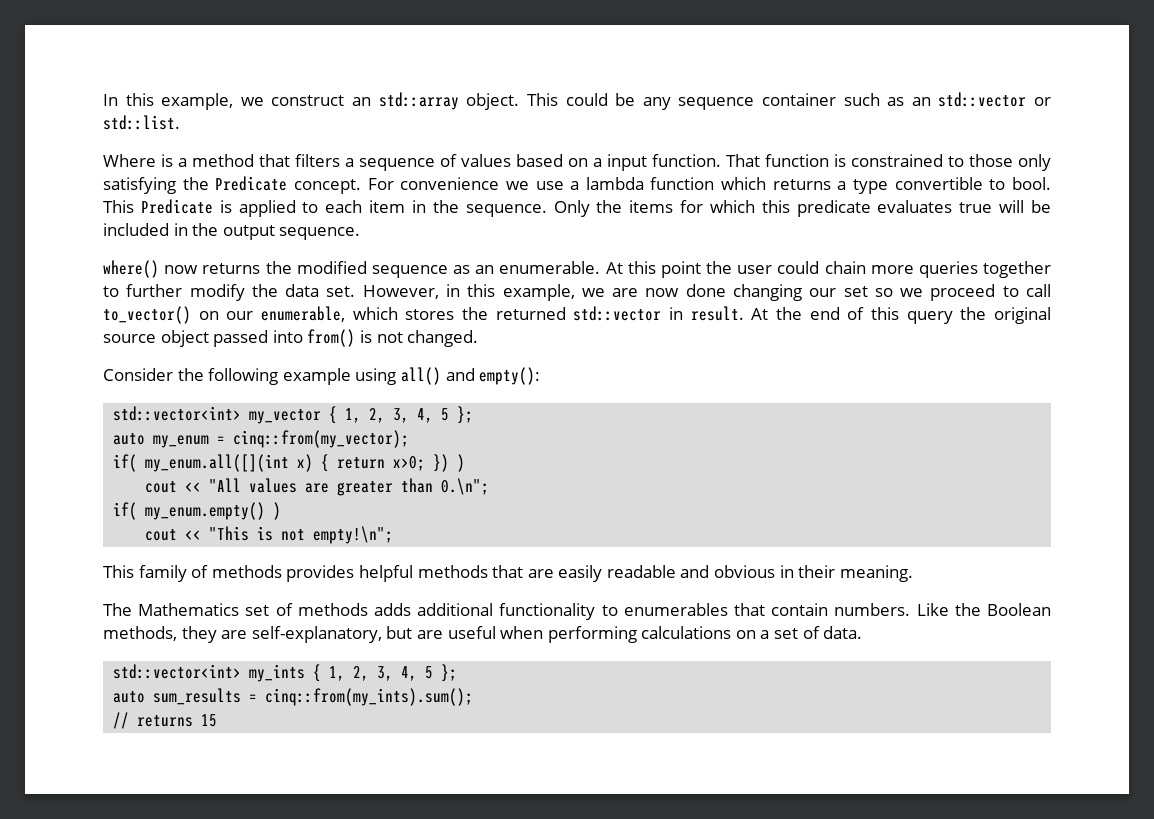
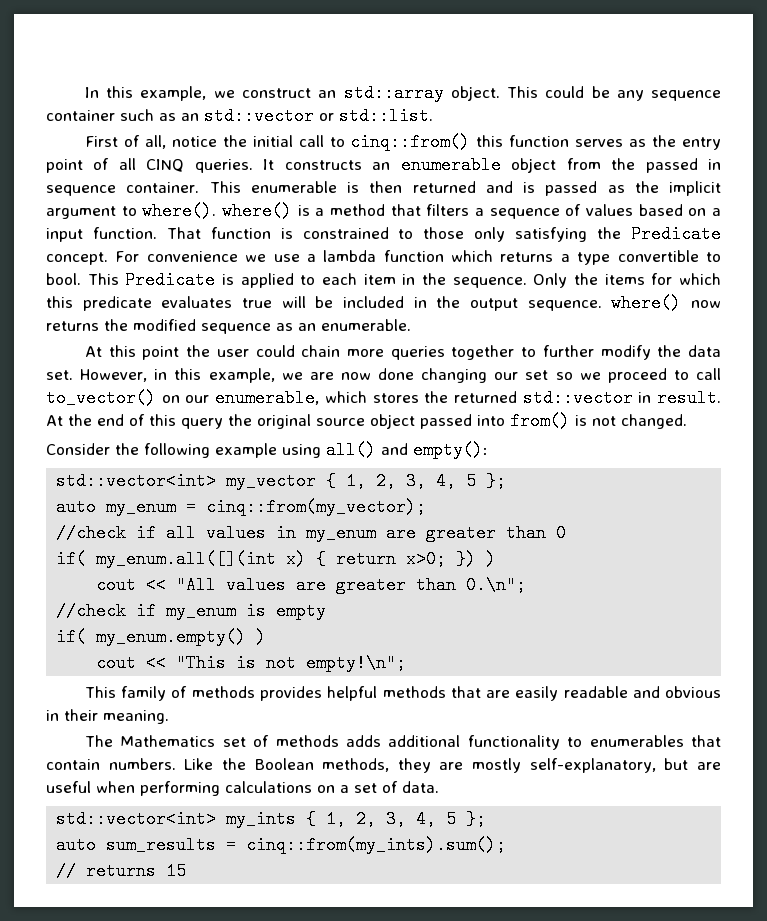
- Where is a method that filters a sequence of values based on a input function.
+ First of all, notice the initial call to cinq::from() this function serves as the entry point of all CINQ queries. It constructs an enumerable object from the passed in sequence container. This enumerable is then returned and is passed as the implicit argument to where(). where() is a method that filters a sequence of values based on a input function.
- Only the items for which this predicate evaluates true will be included in the output sequence.
- where() now returns the modified sequence as an enumerable. At this point the user could chain more queries together to further modify the data set.
+ Only the items for which this predicate evaluates true will be included in the output sequence. where() now returns the modified sequence as an enumerable.
+ At this point the user could chain more queries together to further modify the data set.
+ //check if all values in my_enum are greater than 0
+ //check if my_enum is empty
- Like the Boolean methods, they are self-explanatory, but are useful when performing calculations on a set of data.
+ Like the Boolean methods, they are mostly self-explanatory, but are useful when performing calculations on a set of data.

